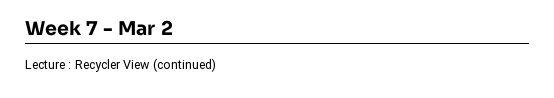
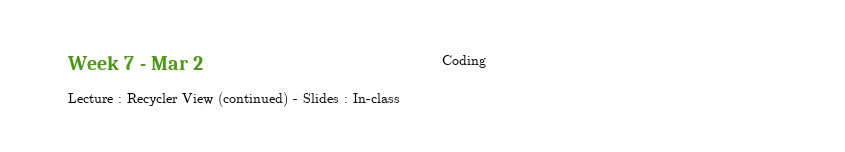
- Lecture : Recycler View (continued)
+ Lecture : Recycler View (continued) - Slides : In-class Coding

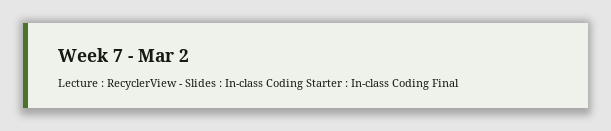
- Lecture : Recycler View (continued) - Slides : In-class Coding
+ Lecture : RecyclerView - Slides : In-class Coding Starter : In-class Coding Final

